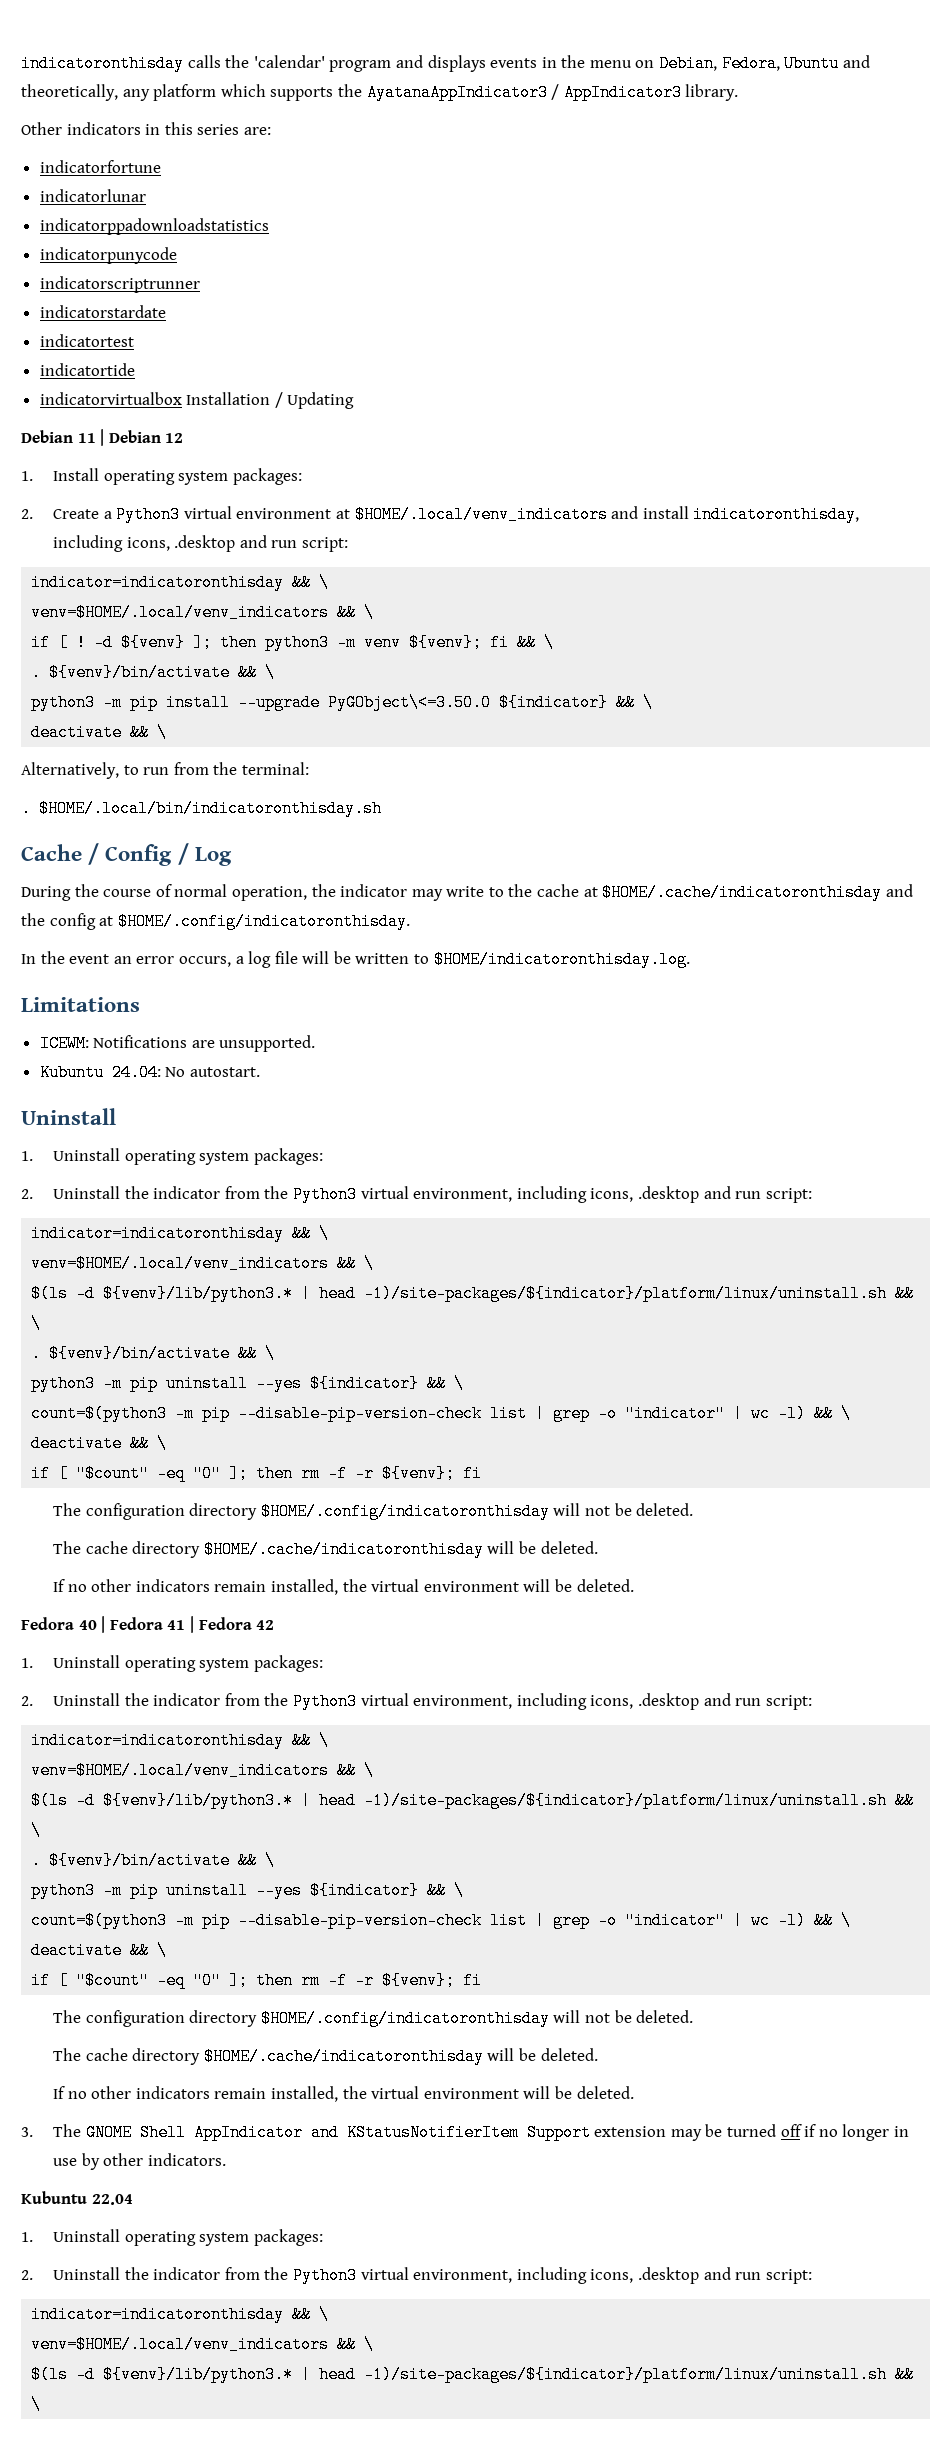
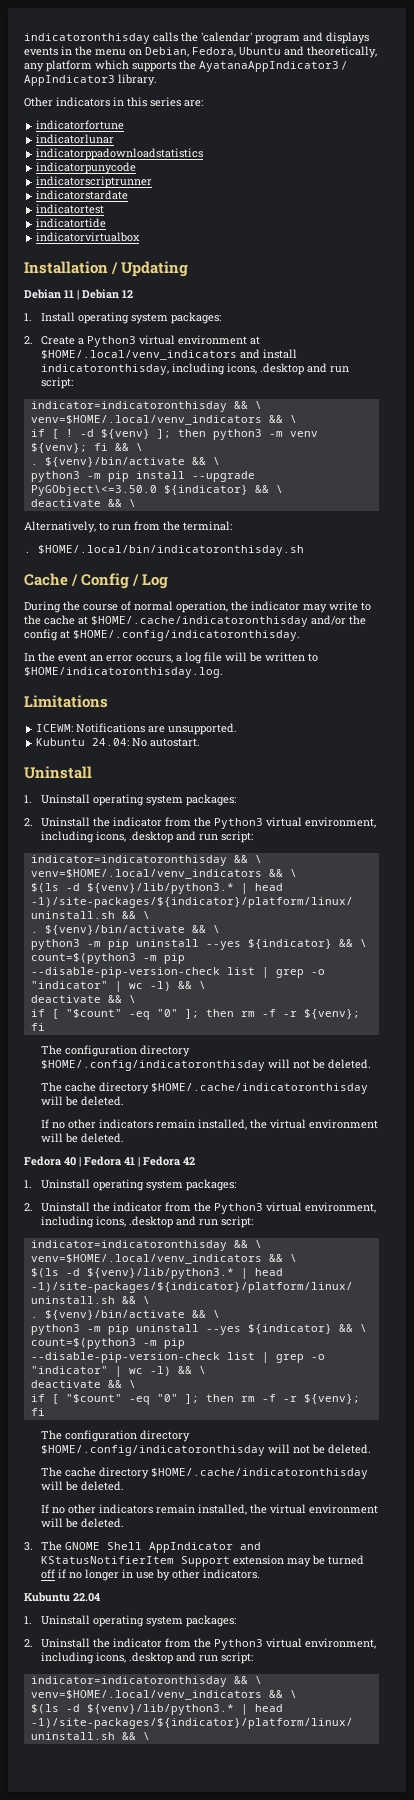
- indicatorvirtualbox Installation / Updating
+ indicatorvirtualbox
+ Installation / Updating
- During the course of normal operation, the indicator may write to the cache at $HOME/.cache/indicatoronthisday and the config at $HOME/.config/indicatoronthisday.
+ During the course of normal operation, the indicator may write to the cache at $HOME/.cache/indicatoronthisday and/or the config at $HOME/.config/indicatoronthisday.

